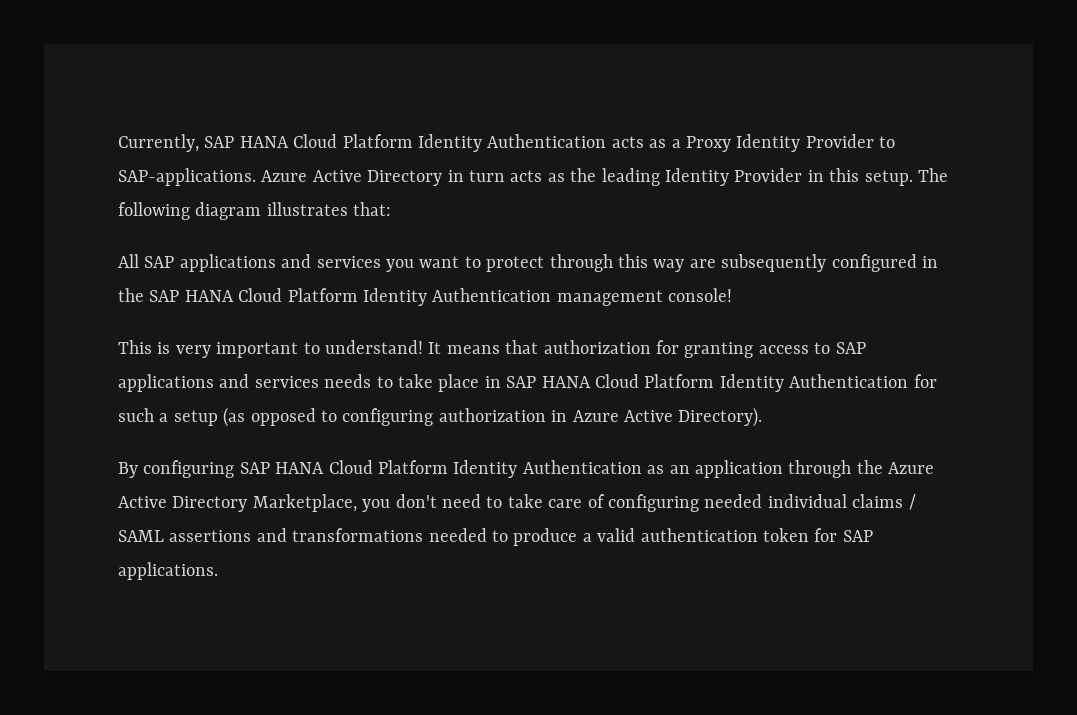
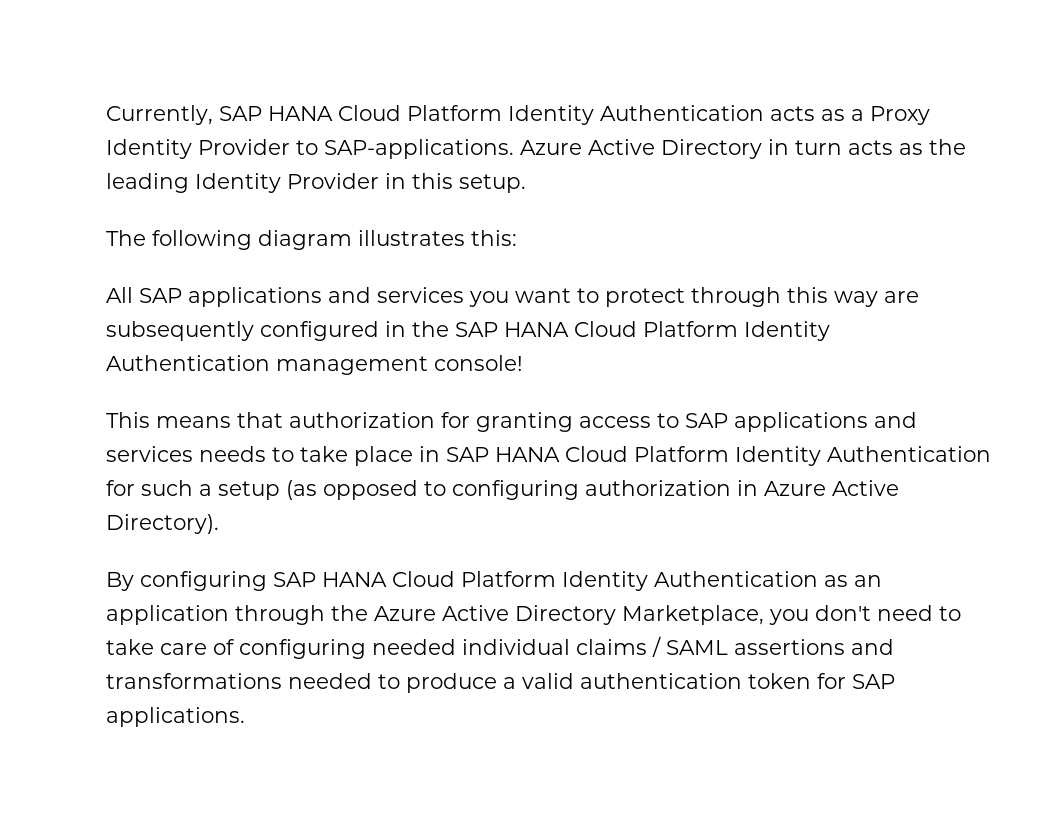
- Azure Active Directory in turn acts as the leading Identity Provider in this setup. The following diagram illustrates that:
+ Azure Active Directory in turn acts as the leading Identity Provider in this setup.
+ The following diagram illustrates this:
- This is very important to understand! It means that authorization for granting access to SAP applications and services needs to take place in SAP HANA Cloud Platform Identity Authentication for such a setup (as opposed to configuring authorization in Azure Active Directory).
+ This means that authorization for granting access to SAP applications and services needs to take place in SAP HANA Cloud Platform Identity Authentication for such a setup (as opposed to configuring authorization in Azure Active Directory).

